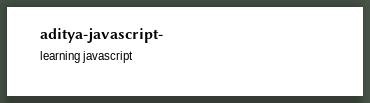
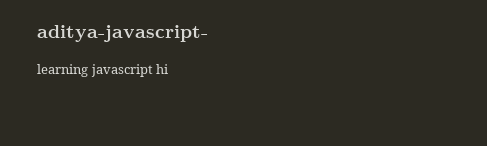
- learning javascript
+ learning javascript hi

